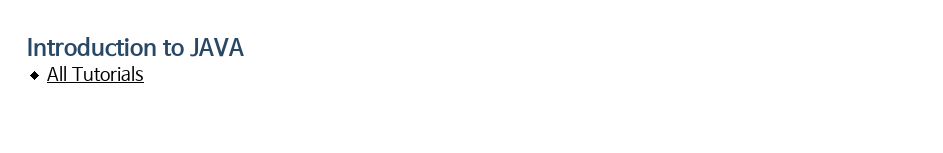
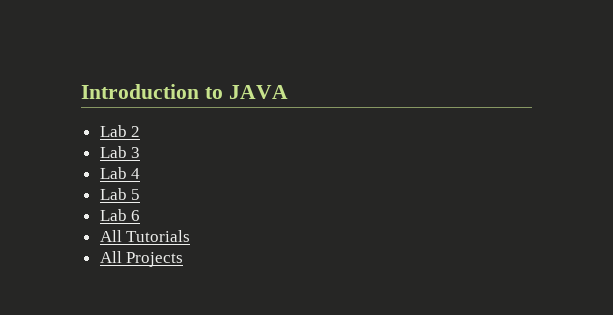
+ Lab 2
+ Lab 3
+ Lab 4
+ Lab 5
+ Lab 6
+ All Projects

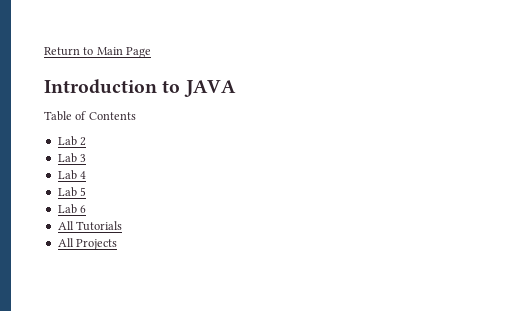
+ Return to Main Page
+ Table of Contents

